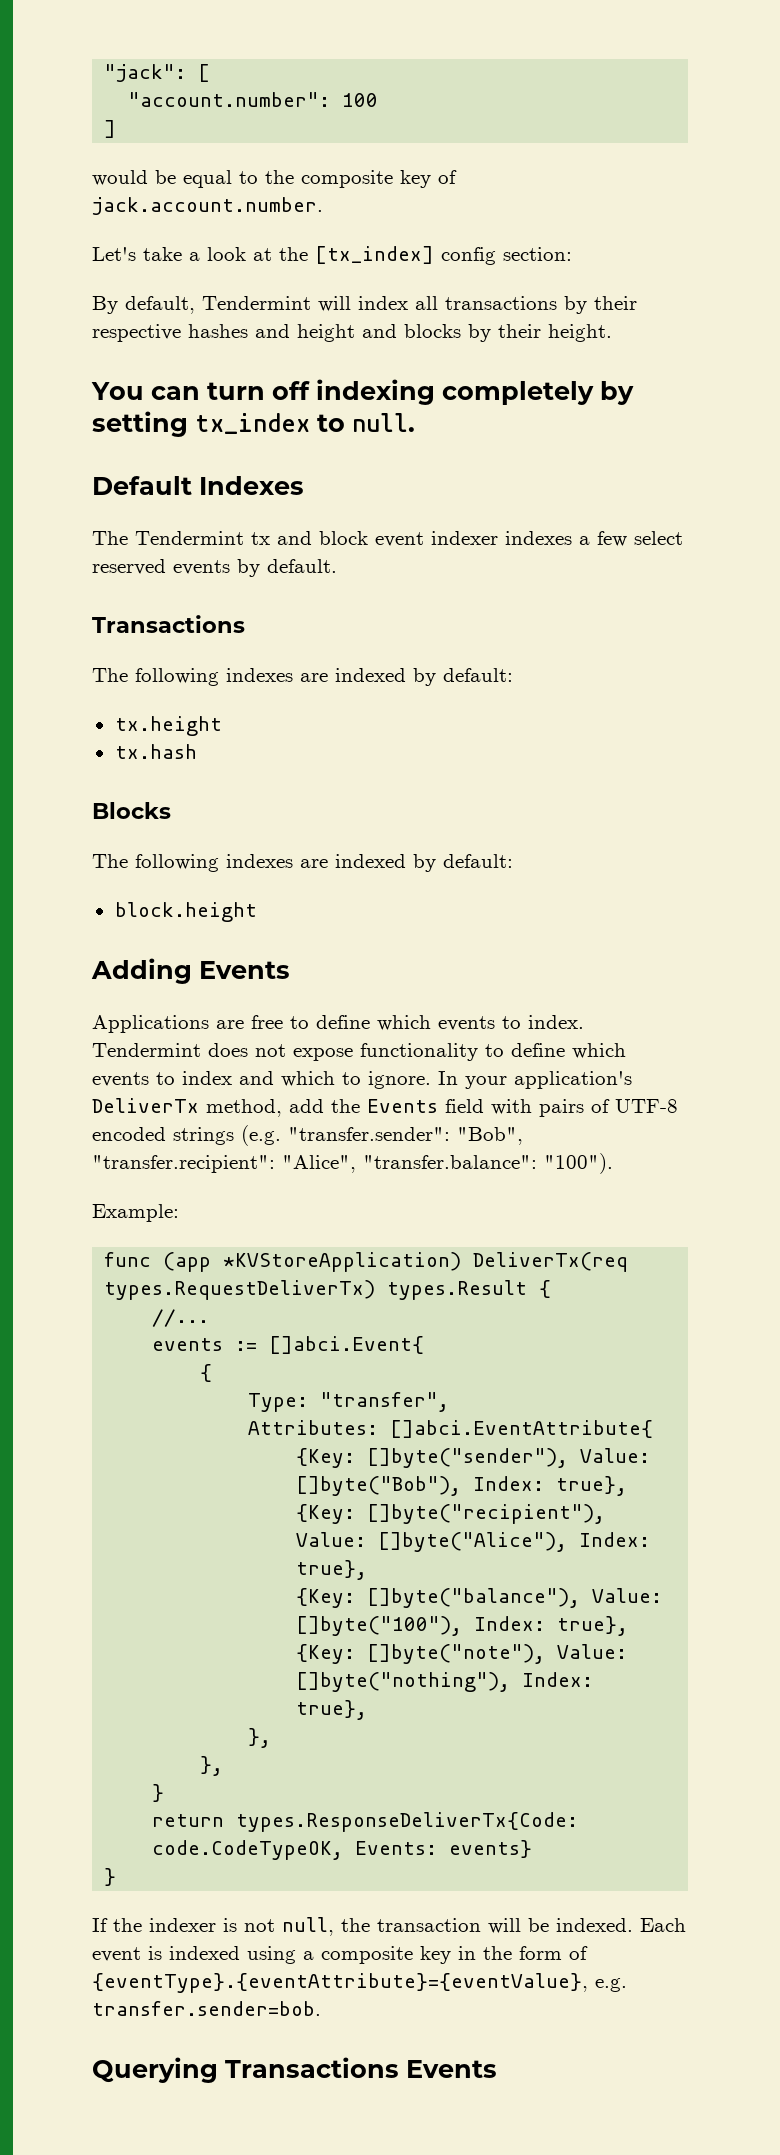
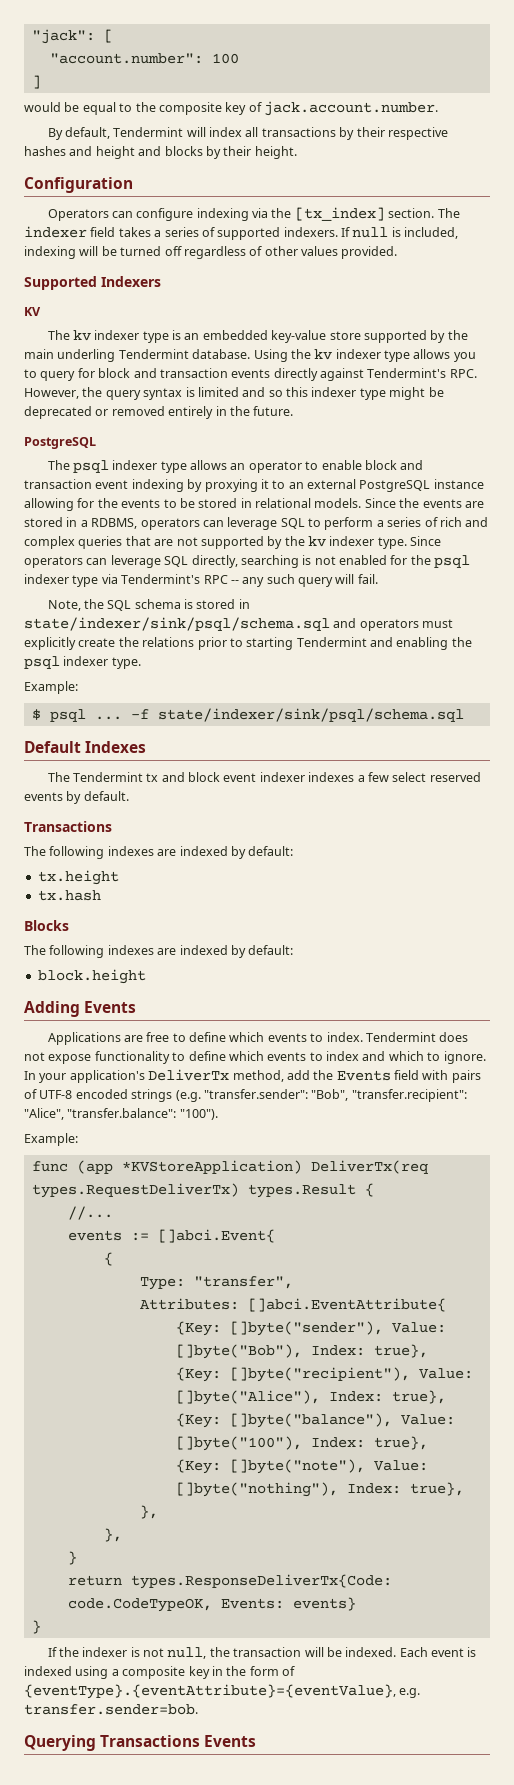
- Let's take a look at the [tx_index] config section:
- You can turn off indexing completely by setting tx_index to null.
+ Configuration
+ Operators can configure indexing via the [tx_index] section. The indexer field takes a series of supported indexers. If null is included, indexing will be turned off regardless of other values provided.
+ Supported Indexers
+ KV
+ The kv indexer type is an embedded key-value store supported by the main underling Tendermint database. Using the kv indexer type allows you to query for block and transaction events directly against Tendermint's RPC. However, the query syntax is limited and so this indexer type might be deprecated or removed entirely in the future.
+ PostgreSQL
+ The psql indexer type allows an operator to enable block and transaction event indexing by proxying it to an external PostgreSQL instance allowing for the events to be stored in relational models. Since the events are stored in a RDBMS, operators can leverage SQL to perform a series of rich and complex queries that are not supported by the kv indexer type. Since operators can leverage SQL directly, searching is not enabled for the psql indexer type via Tendermint's RPC -- any such query will fail.
+ Note, the SQL schema is stored in state/indexer/sink/psql/schema.sql and operators must explicitly create the relations prior to starting Tendermint and enabling the psql indexer type.
+ Example:
+ $ psql ... -f state/indexer/sink/psql/schema.sql

